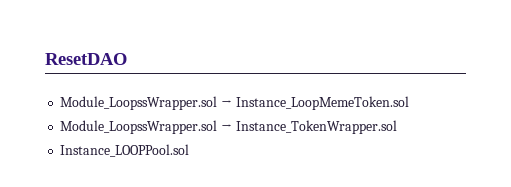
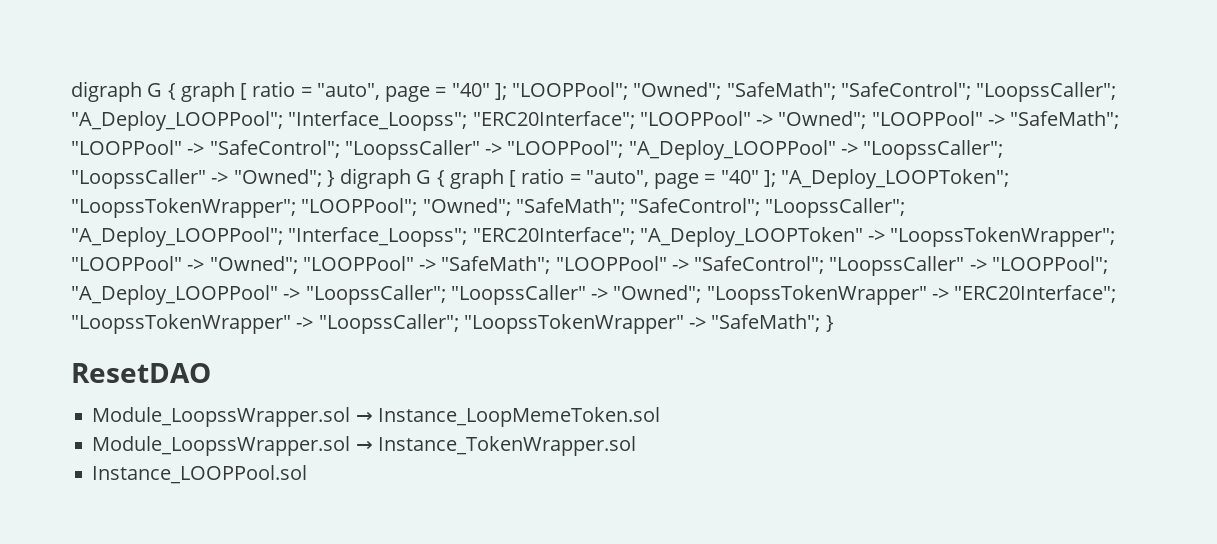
+ digraph G { graph [ ratio = "auto", page = "40" ]; "LOOPPool"; "Owned"; "SafeMath"; "SafeControl"; "LoopssCaller"; "A_Deploy_LOOPPool"; "Interface_Loopss"; "ERC20Interface"; "LOOPPool" -> "Owned"; "LOOPPool" -> "SafeMath"; "LOOPPool" -> "SafeControl"; "LoopssCaller" -> "LOOPPool"; "A_Deploy_LOOPPool" -> "LoopssCaller"; "LoopssCaller" -> "Owned"; } digraph G { graph [ ratio = "auto", page = "40" ]; "A_Deploy_LOOPToken"; "LoopssTokenWrapper"; "LOOPPool"; "Owned"; "SafeMath"; "SafeControl"; "LoopssCaller"; "A_Deploy_LOOPPool"; "Interface_Loopss"; "ERC20Interface"; "A_Deploy_LOOPToken" -> "LoopssTokenWrapper"; "LOOPPool" -> "Owned"; "LOOPPool" -> "SafeMath"; "LOOPPool" -> "SafeControl"; "LoopssCaller" -> "LOOPPool"; "A_Deploy_LOOPPool" -> "LoopssCaller"; "LoopssCaller" -> "Owned"; "LoopssTokenWrapper" -> "ERC20Interface"; "LoopssTokenWrapper" -> "LoopssCaller"; "LoopssTokenWrapper" -> "SafeMath"; }

